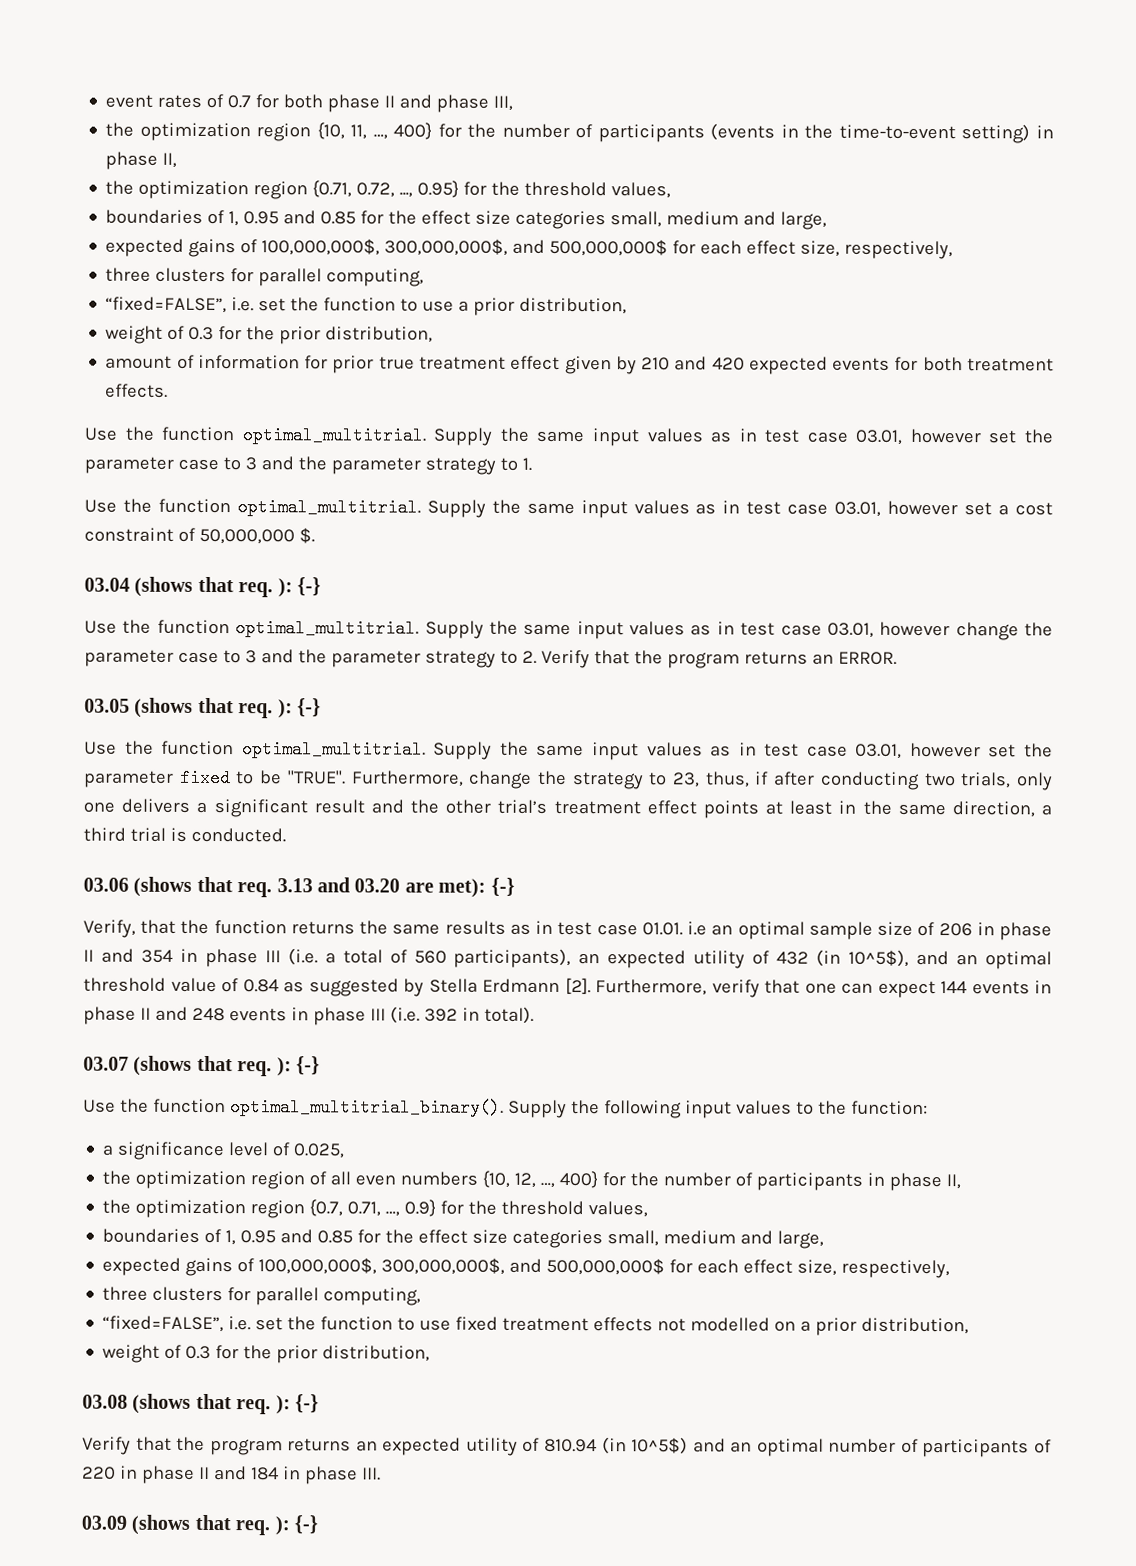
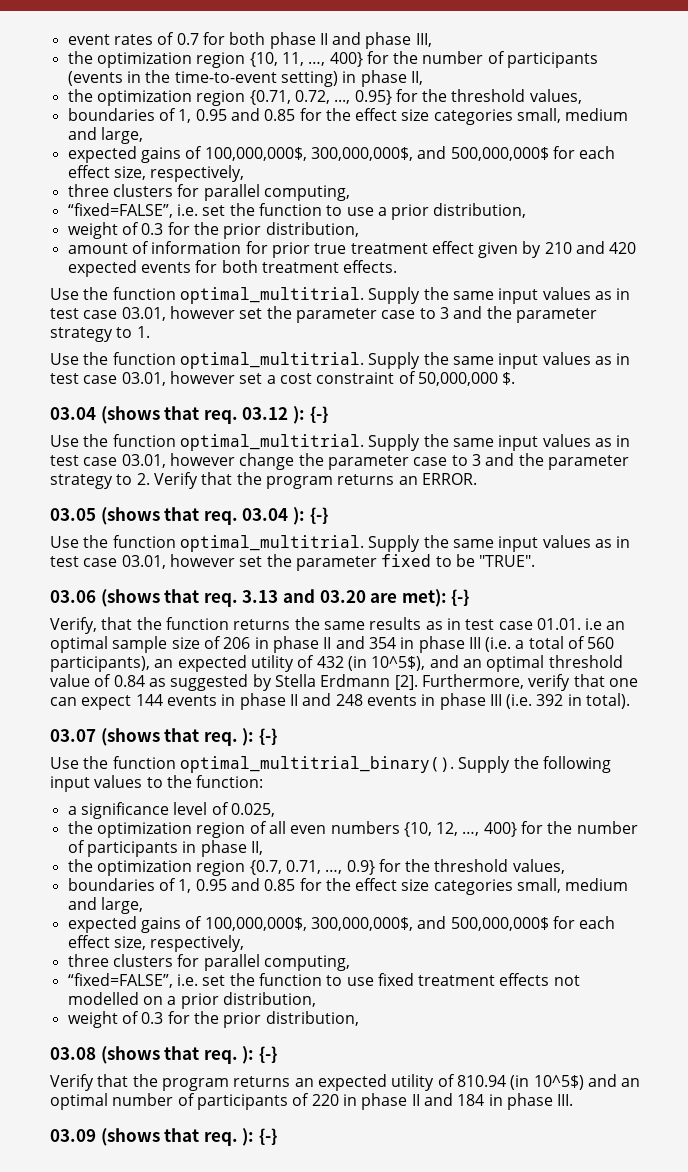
- 03.04 (shows that req. ): {-}
+ 03.04 (shows that req. 03.12 ): {-}
- 03.05 (shows that req. ): {-}
+ 03.05 (shows that req. 03.04 ): {-}
- Furthermore, change the strategy to 23, thus, if after conducting two trials, only one delivers a significant result and the other trial’s treatment effect points at least in the same direction, a third trial is conducted.

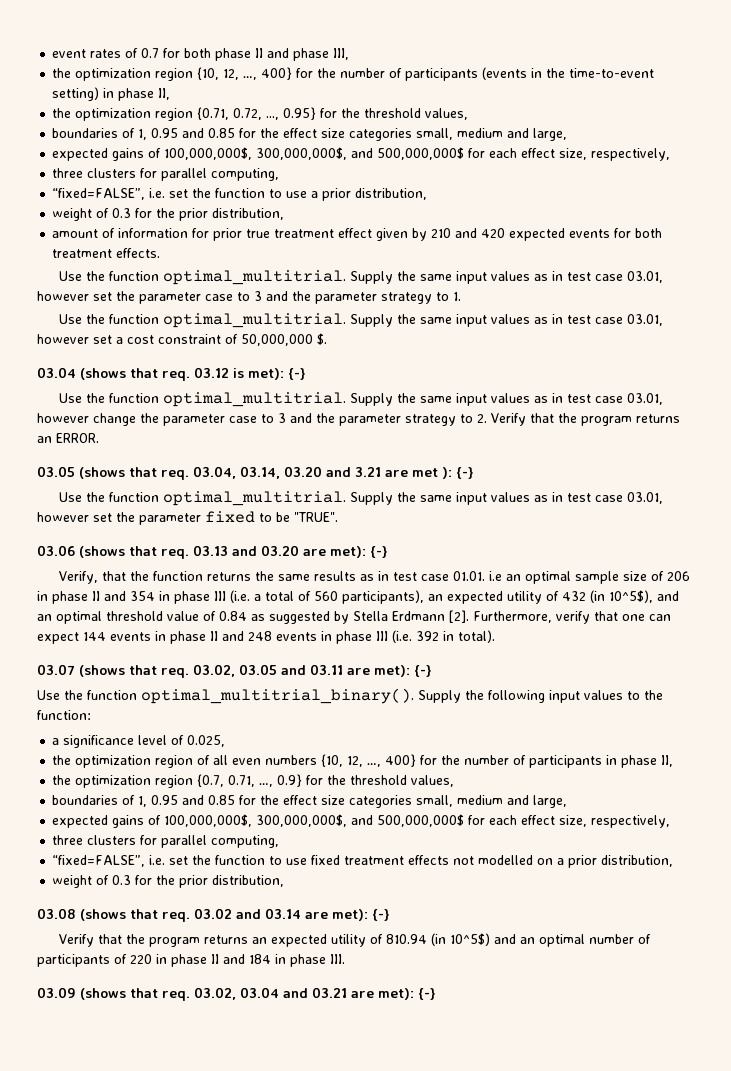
- the optimization region {10, 11, …, 400} for the number of participants (events in the time-to-event setting) in phase II,
+ the optimization region {10, 12, …, 400} for the number of participants (events in the time-to-event setting) in phase II,
- 03.12 ): {-}
+ 03.12 is met): {-}
- 03.04 ): {-}
+ 03.04, 03.14, 03.20 and 3.21 are met ): {-}
- 3.13 and 03.20 are met): {-}
+ 03.13 and 03.20 are met): {-}
- 03.07 (shows that req. ): {-}
+ 03.07 (shows that req. 03.02, 03.05 and 03.11 are met): {-}
- 03.08 (shows that req. ): {-}
+ 03.08 (shows that req. 03.02 and 03.14 are met): {-}
- 03.09 (shows that req. ): {-}
+ 03.09 (shows that req. 03.02, 03.04 and 03.21 are met): {-}

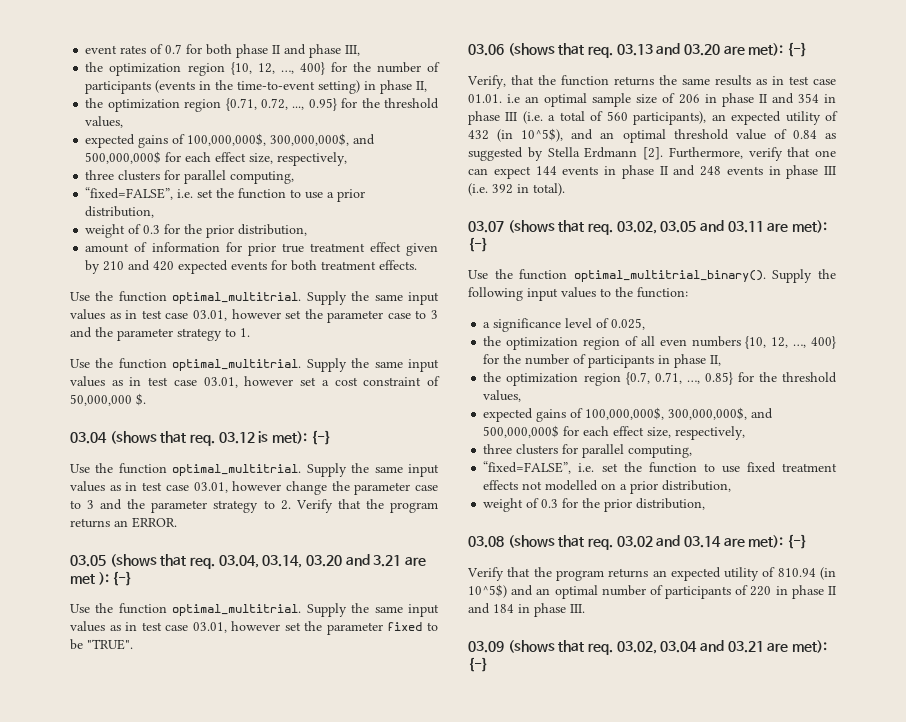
  the optimization region {0.71, 0.72, ..., 0.95} for the threshold values,
- boundaries of 1, 0.95 and 0.85 for the effect size categories small, medium and large,
- the optimization region {0.7, 0.71, …, 0.9} for the threshold values,
- boundaries of 1, 0.95 and 0.85 for the effect size categories small, medium and large,
+ the optimization region {0.7, 0.71, …, 0.85} for the threshold values,

